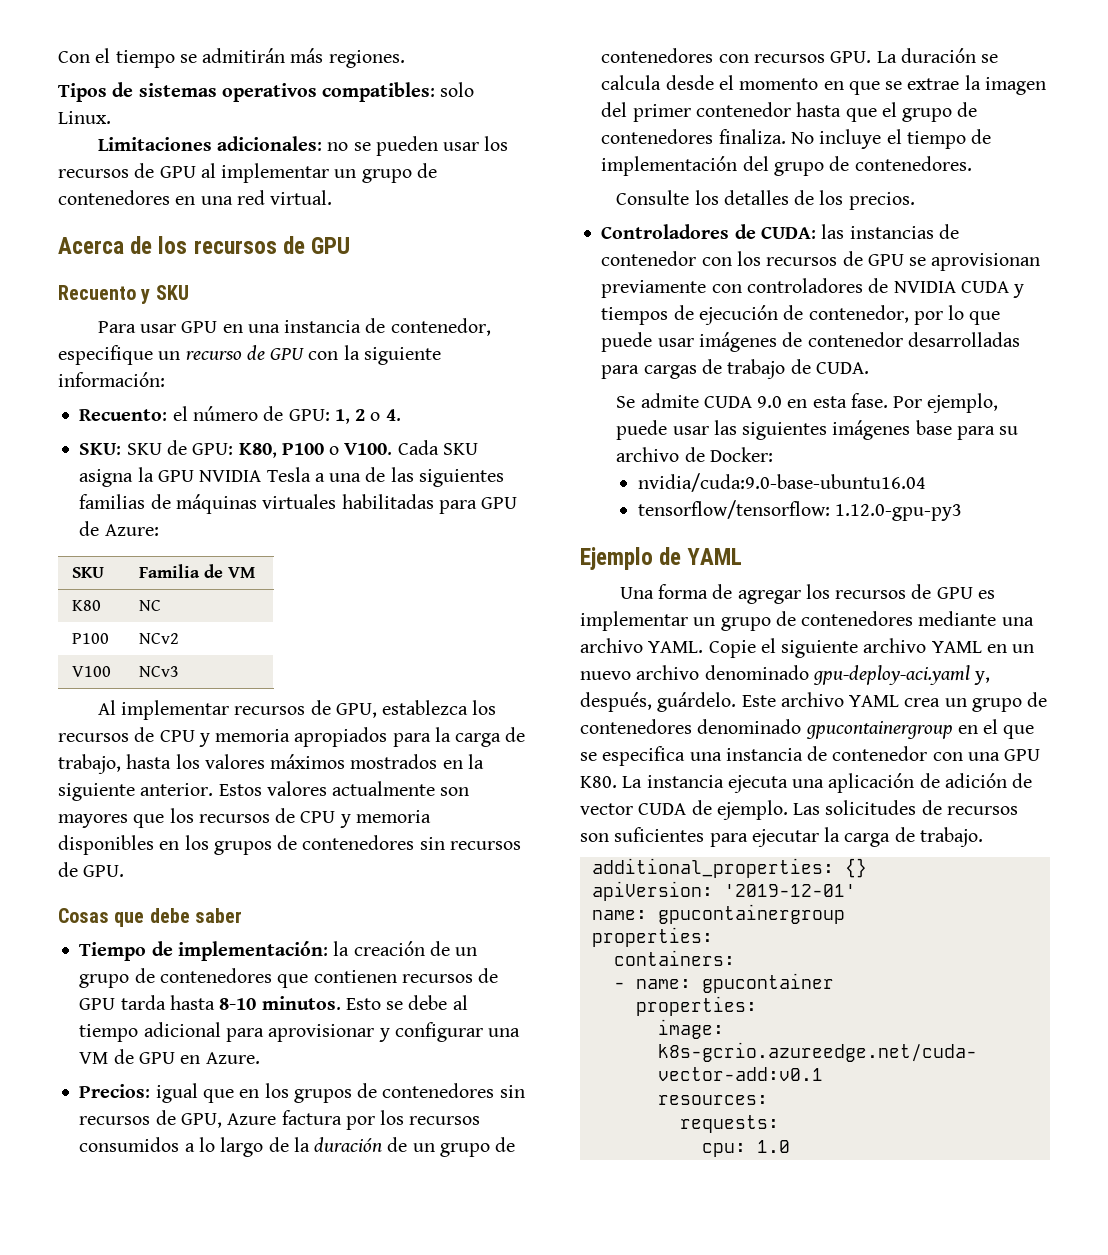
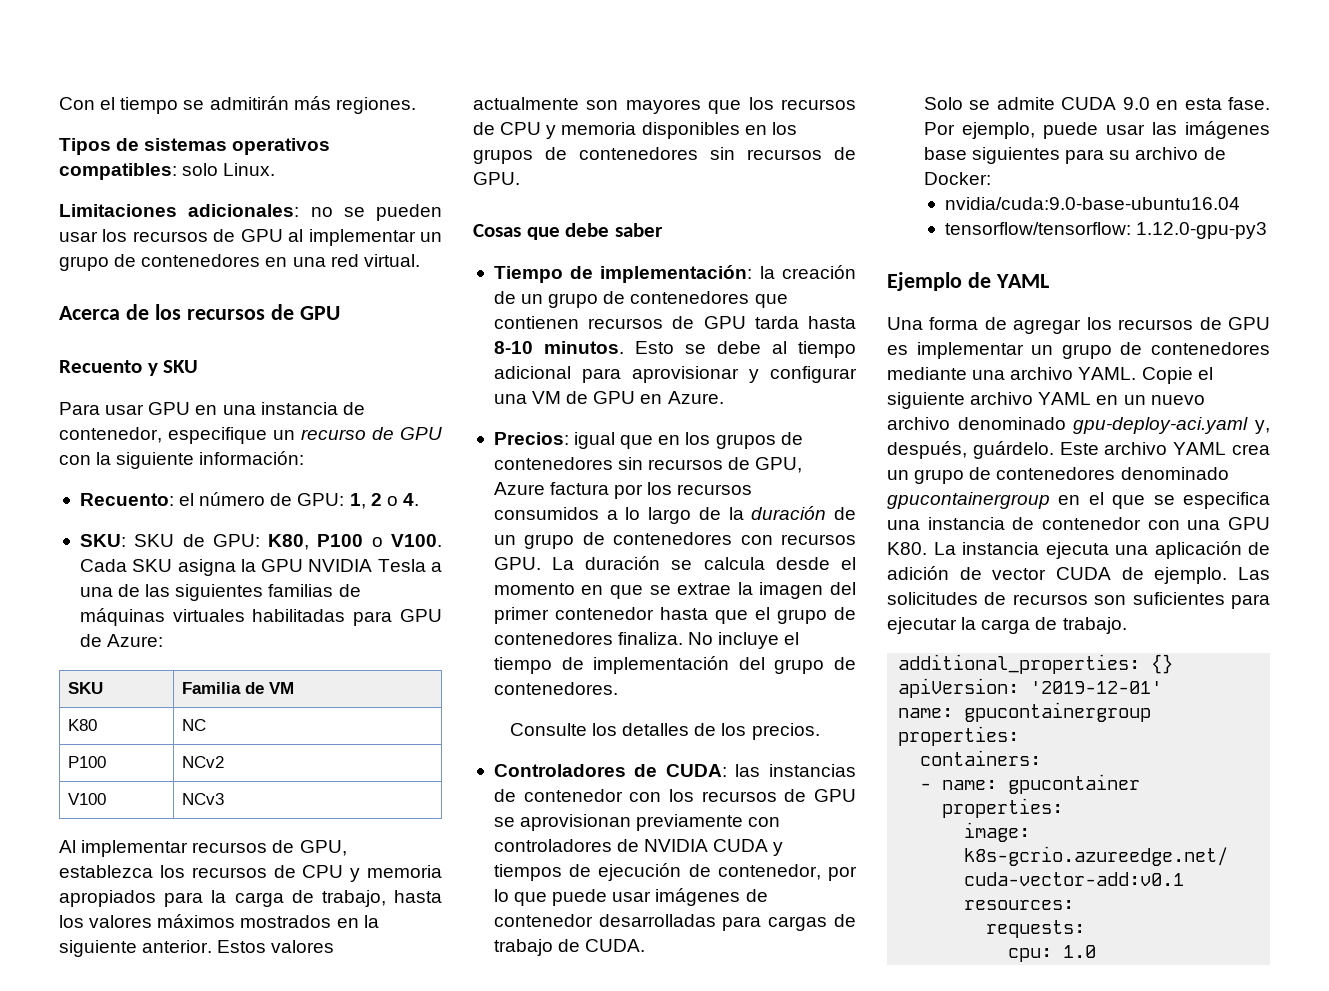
- Se admite CUDA 9.0 en esta fase.
+ Solo se admite CUDA 9.0 en esta fase.
- Por ejemplo, puede usar las siguientes imágenes base para su archivo de Docker:
+ Por ejemplo, puede usar las imágenes base siguientes para su archivo de Docker:

